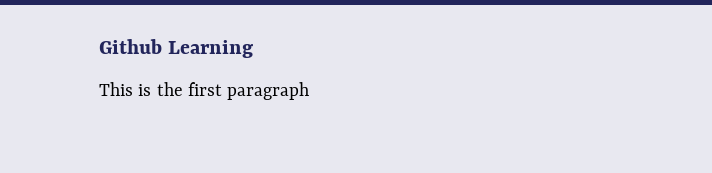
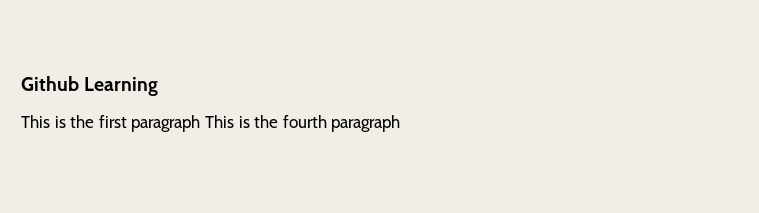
- This is the first paragraph
+ This is the first paragraph This is the fourth paragraph

